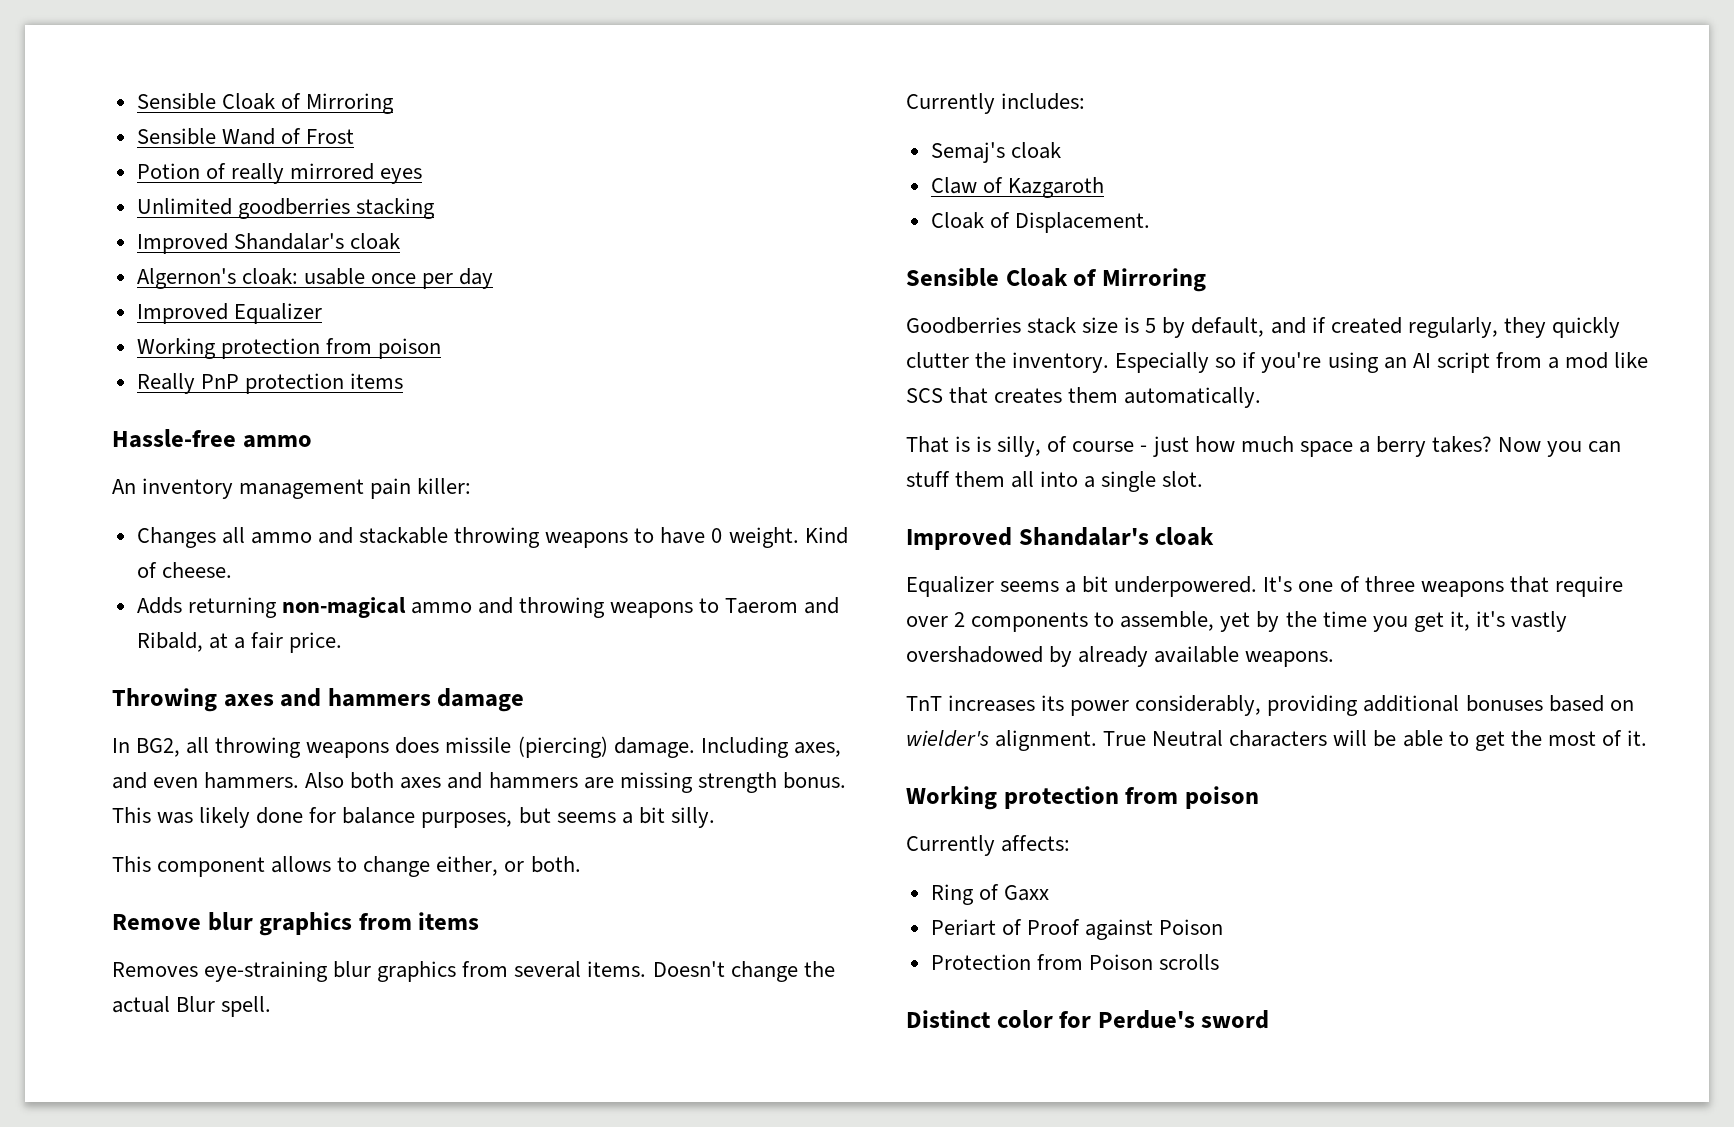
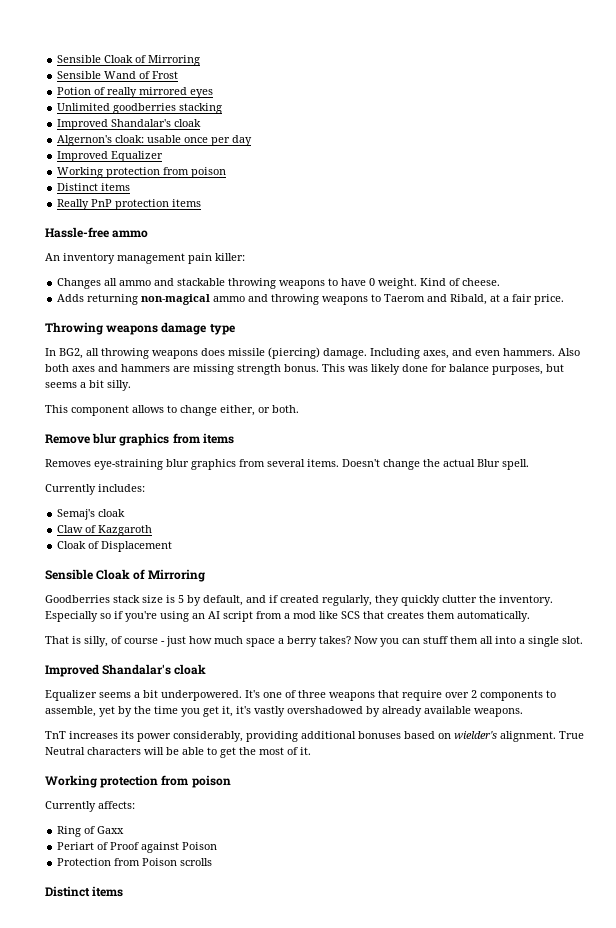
  Improved Equalizer
  Working protection from poison
+ Distinct items
- Throwing axes and hammers damage
+ Throwing weapons damage type
- Cloak of Displacement.
+ Cloak of Displacement
- That is is silly, of course - just how much space a berry takes?
+ That is silly, of course - just how much space a berry takes?
  Protection from Poison scrolls
- Distinct color for Perdue's sword
+ Distinct items

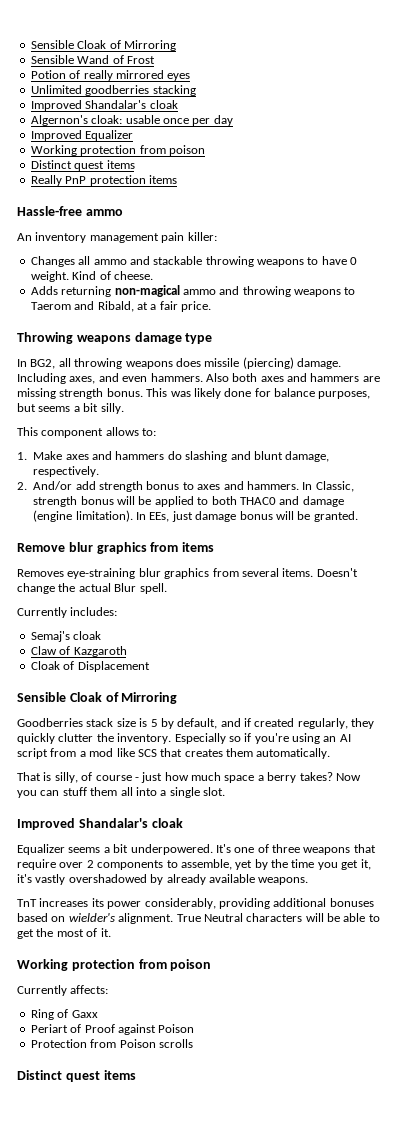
  Improved Equalizer
  Working protection from poison
- Distinct items
+ Distinct quest items
- This component allows to change either, or both.
+ This component allows to:
+ 1. Make axes and hammers do slashing and blunt damage, respectively.
+ 2. And/or add strength bonus to axes and hammers. In Classic, strength bonus will be applied to both THAC0 and damage (engine limitation). In EEs, just damage bonus will be granted.
  Protection from Poison scrolls
- Distinct items
+ Distinct quest items

